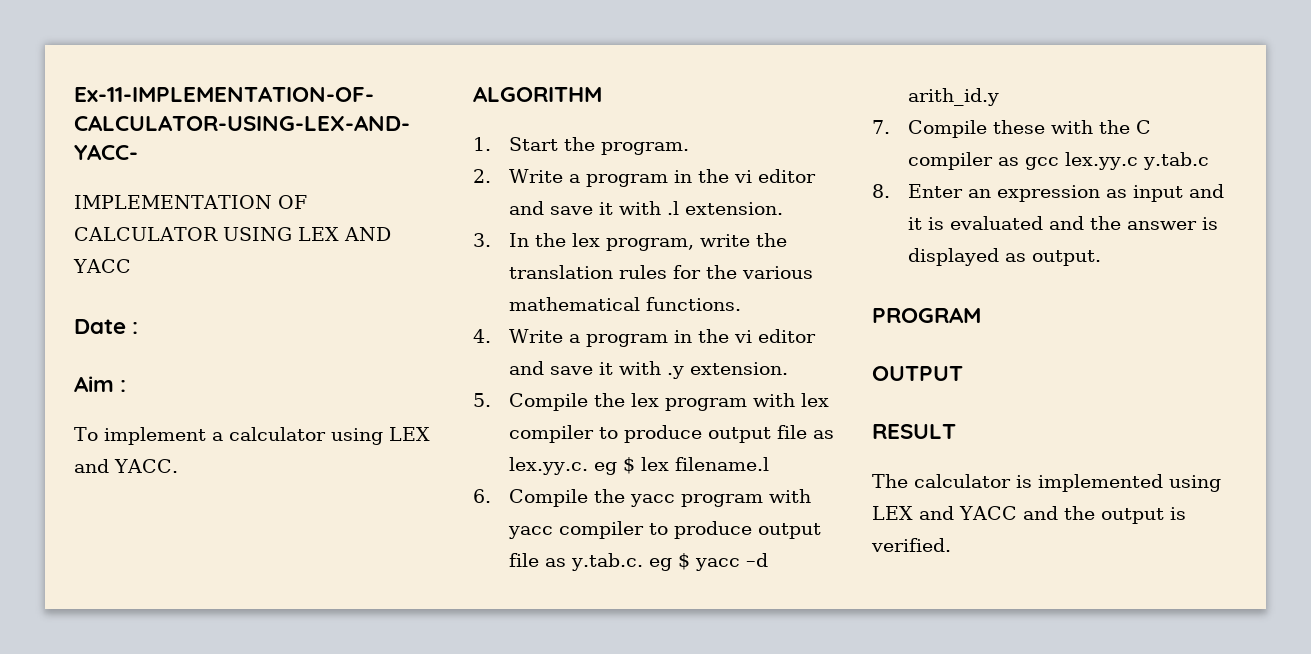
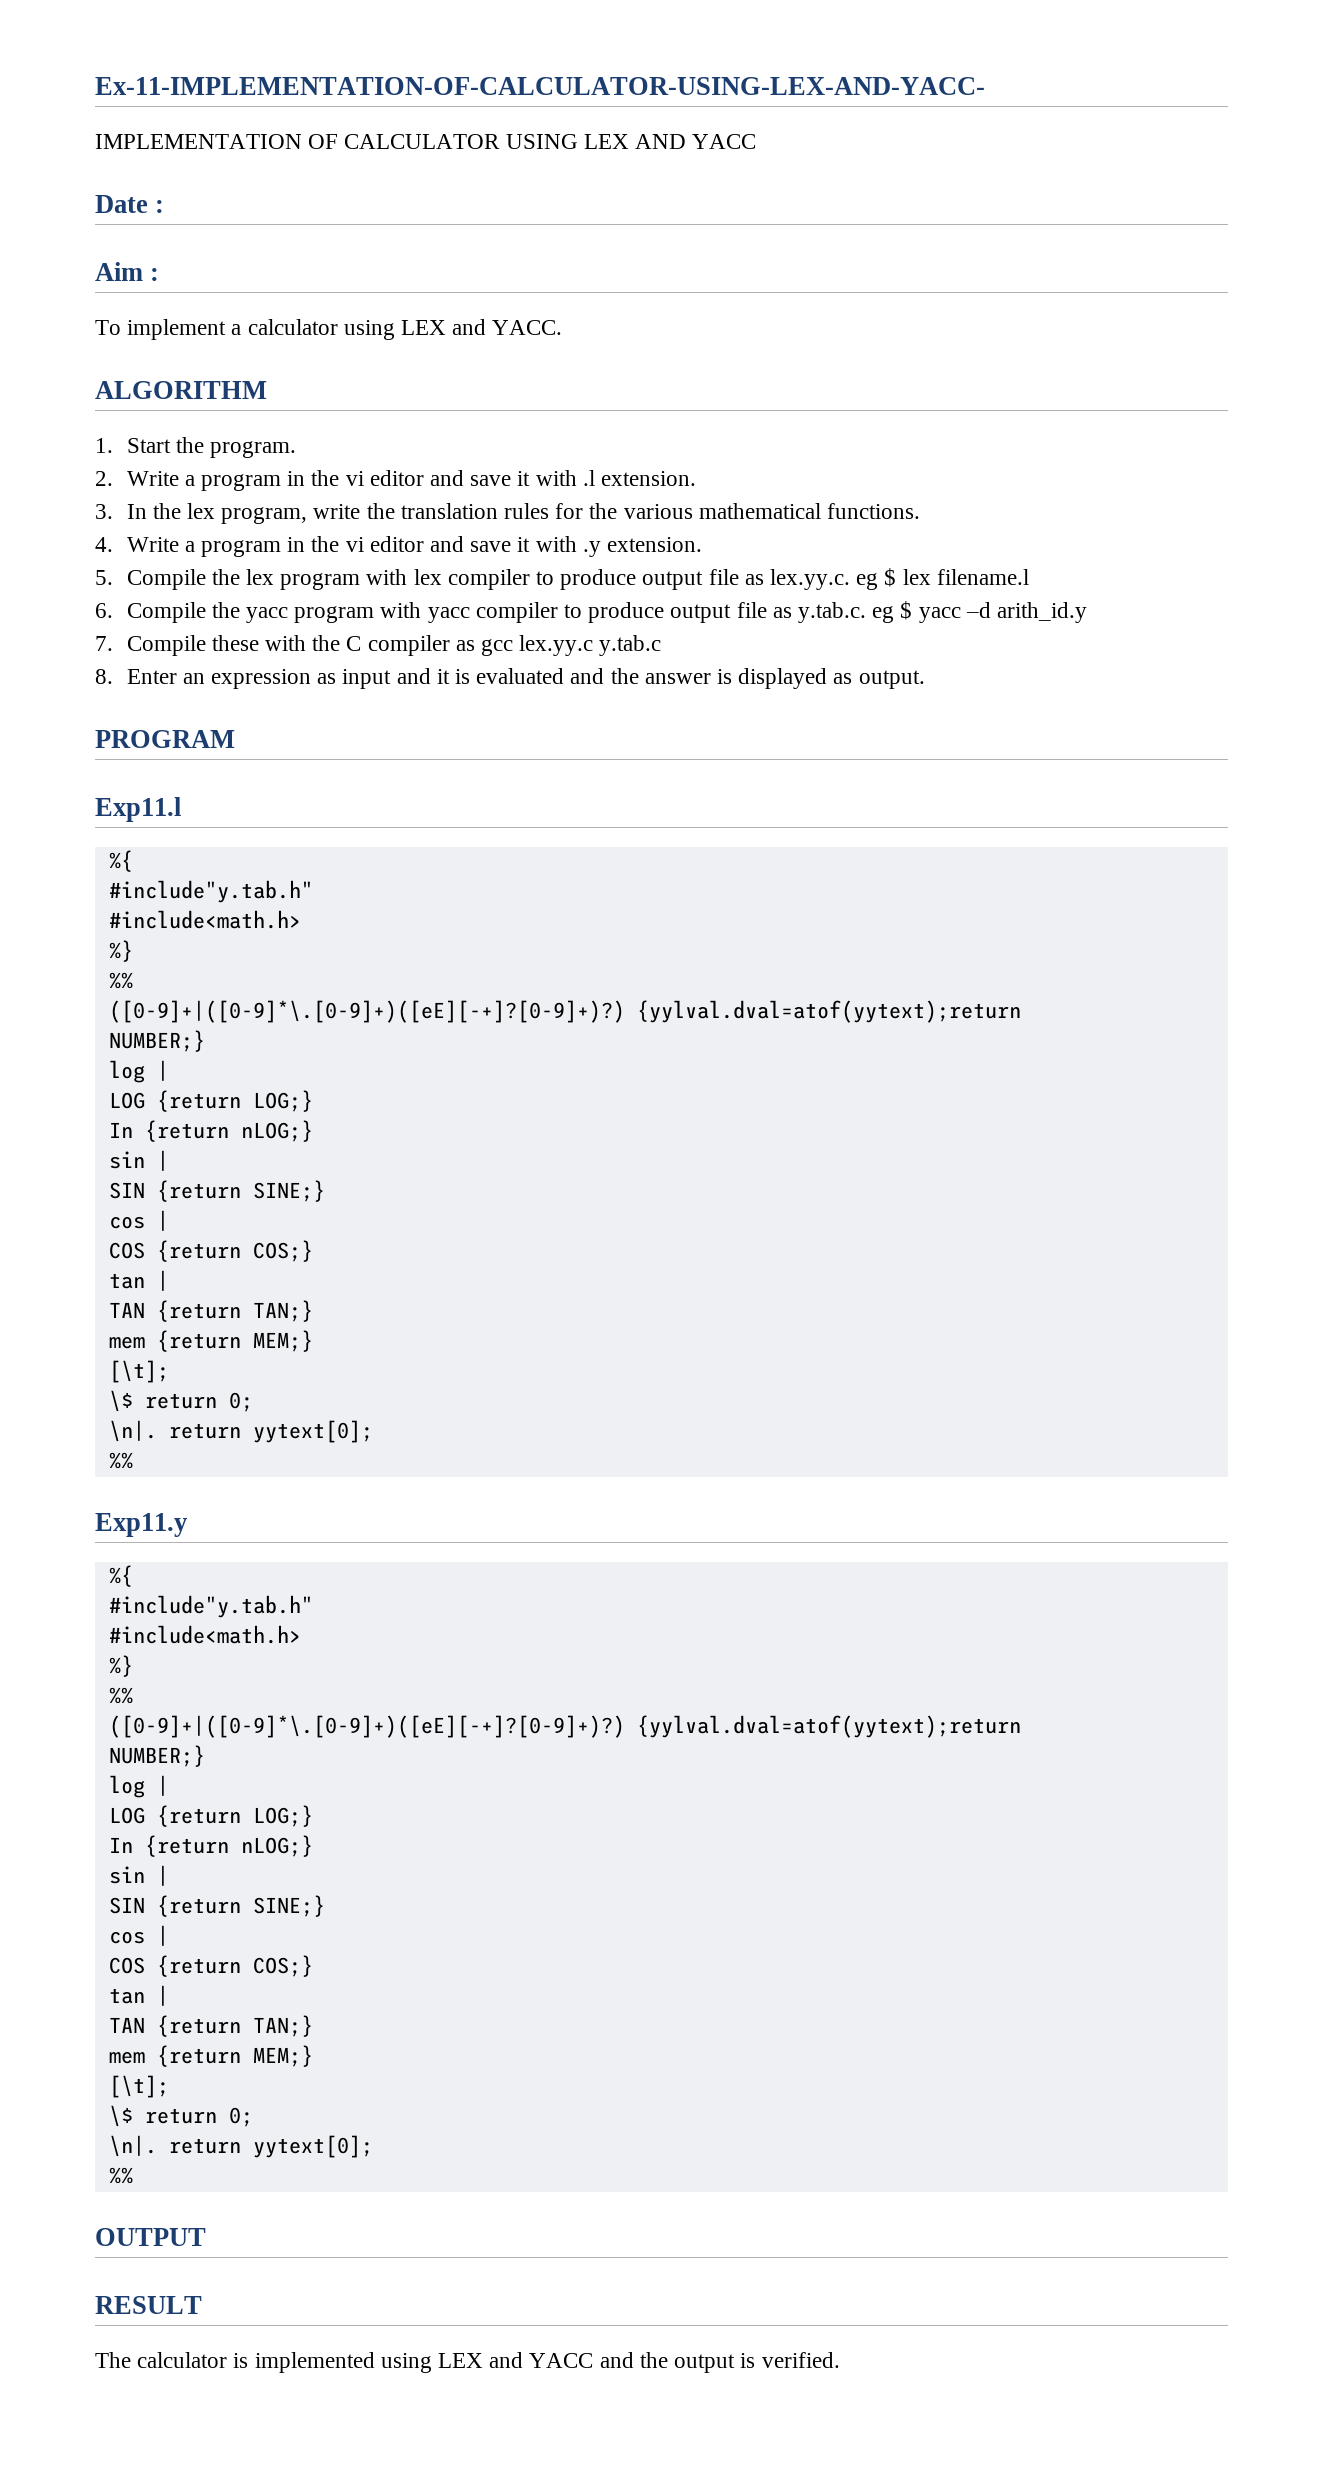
+ Exp11.l
+ %{
+ #include"y.tab.h"
+ #include<math.h>
+ %}
+ %%
+ ([0-9]+|([0-9]*\.[0-9]+)([eE][-+]?[0-9]+)?) {yylval.dval=atof(yytext);return
+ NUMBER;}
+ log |
+ LOG {return LOG;}
+ In {return nLOG;}
+ sin |
+ SIN {return SINE;}
+ cos |
+ COS {return COS;}
+ tan |
+ TAN {return TAN;}
+ mem {return MEM;}
+ [\t];
+ \$ return 0;
+ \n|. return yytext[0];
+ %%
+ Exp11.y
+ %{
+ #include"y.tab.h"
+ #include<math.h>
+ %}
+ %%
+ ([0-9]+|([0-9]*\.[0-9]+)([eE][-+]?[0-9]+)?) {yylval.dval=atof(yytext);return
+ NUMBER;}
+ log |
+ LOG {return LOG;}
+ In {return nLOG;}
+ sin |
+ SIN {return SINE;}
+ cos |
+ COS {return COS;}
+ tan |
+ TAN {return TAN;}
+ mem {return MEM;}
+ [\t];
+ \$ return 0;
+ \n|. return yytext[0];
+ %%

